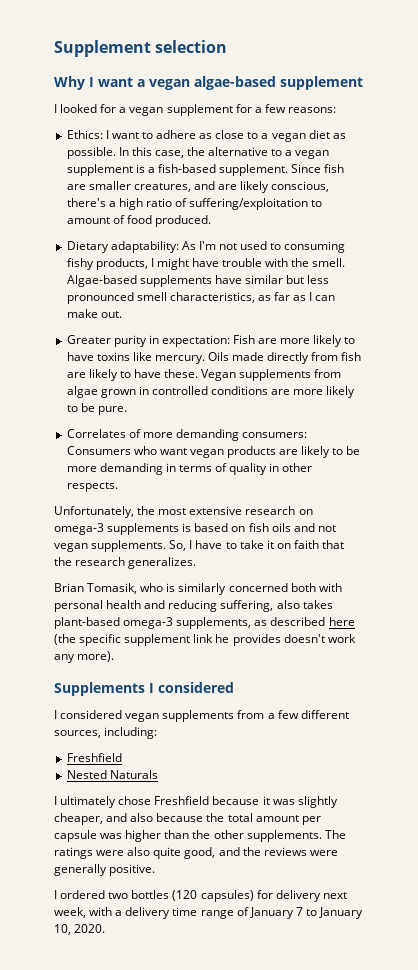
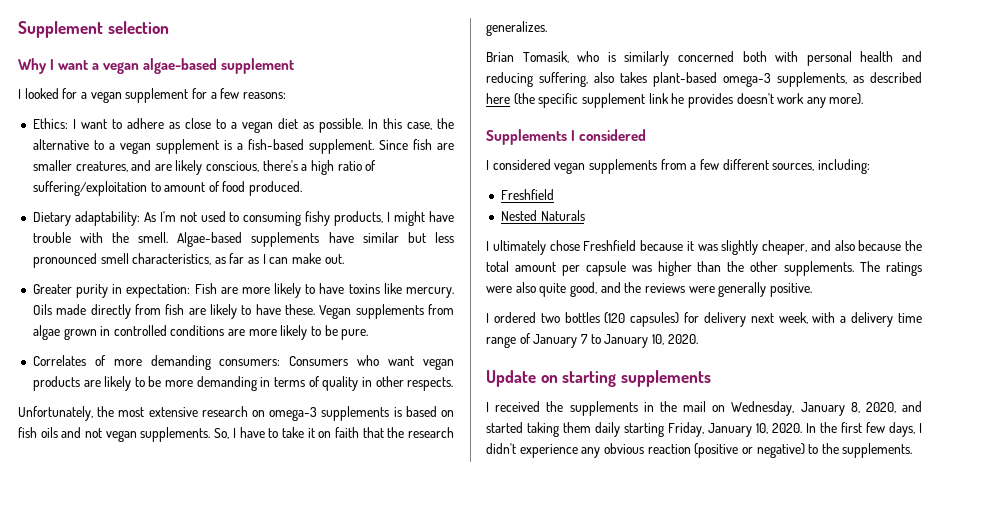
+ Update on starting supplements
+ I received the supplements in the mail on Wednesday, January 8, 2020, and started taking them daily starting Friday, January 10, 2020. In the first few days, I didn't experience any obvious reaction (positive or negative) to the supplements.

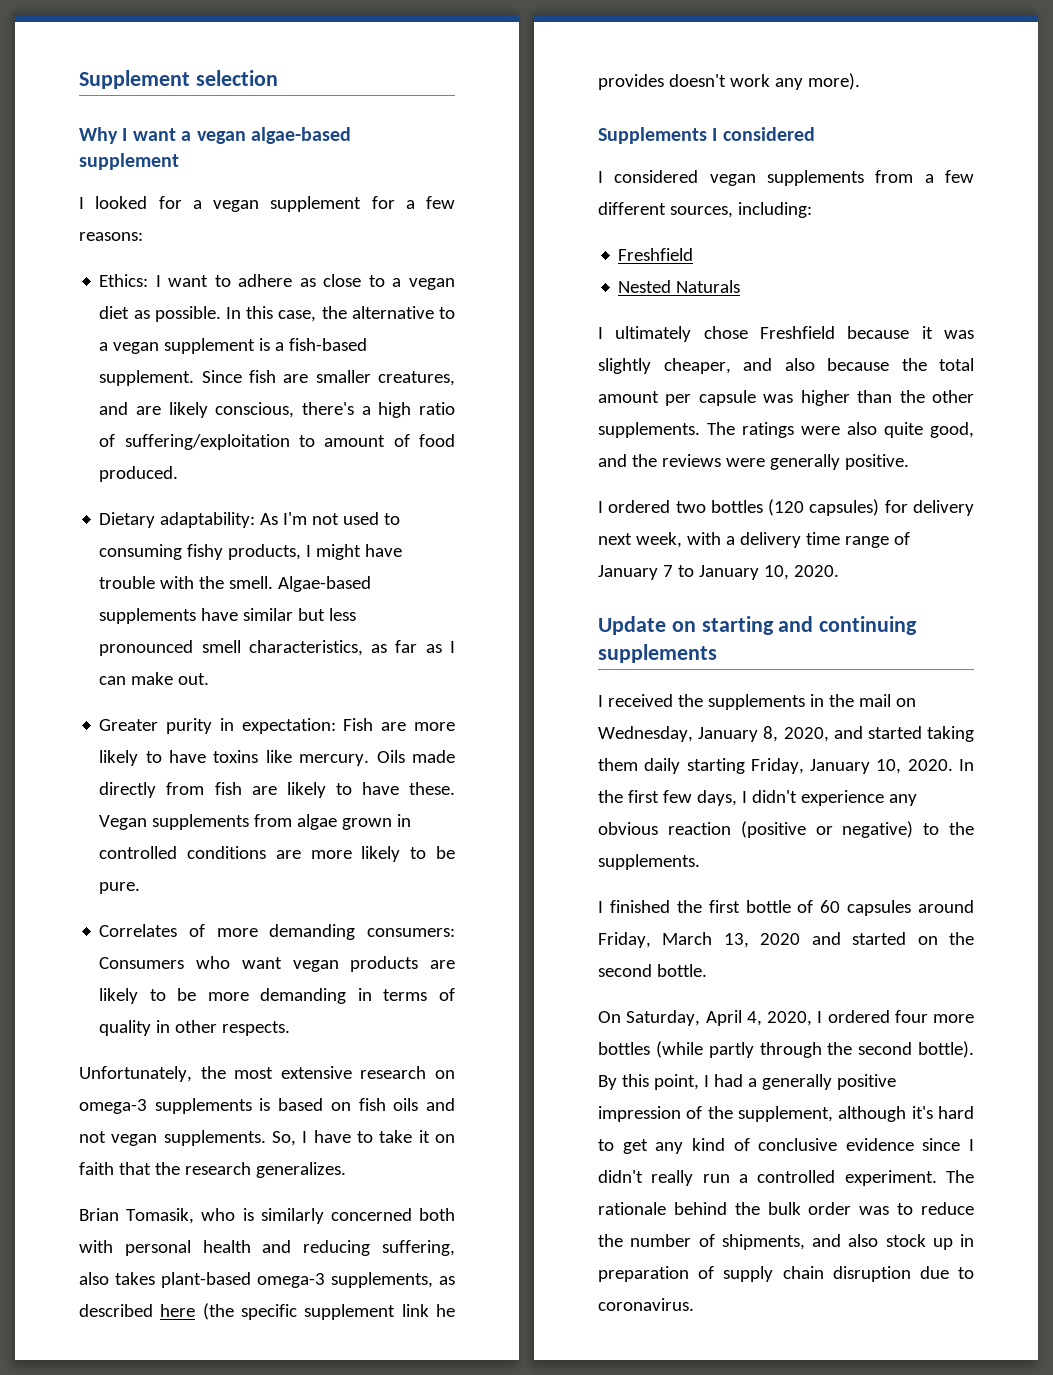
- Update on starting supplements
+ Update on starting and continuing supplements
+ I finished the first bottle of 60 capsules around Friday, March 13, 2020 and started on the second bottle.
+ On Saturday, April 4, 2020, I ordered four more bottles (while partly through the second bottle). By this point, I had a generally positive impression of the supplement, although it's hard to get any kind of conclusive evidence since I didn't really run a controlled experiment. The rationale behind the bulk order was to reduce the number of shipments, and also stock up in preparation of supply chain disruption due to coronavirus.

